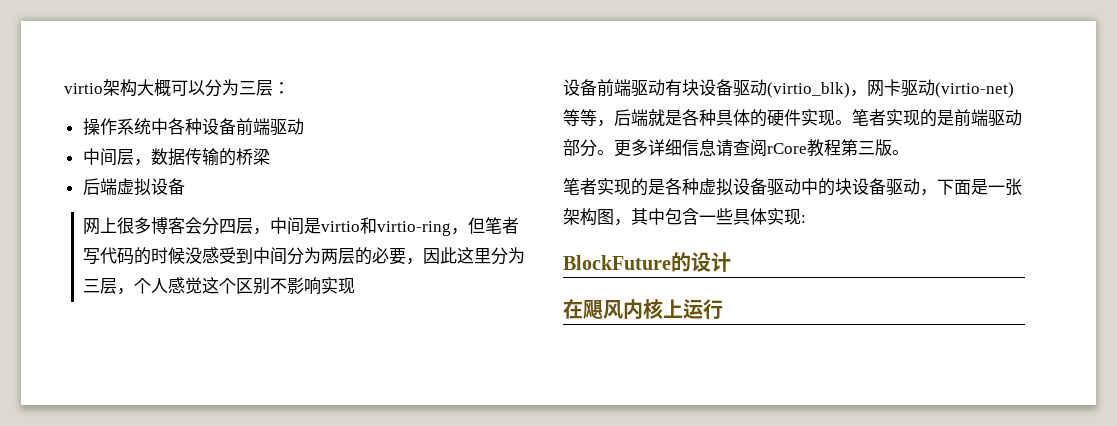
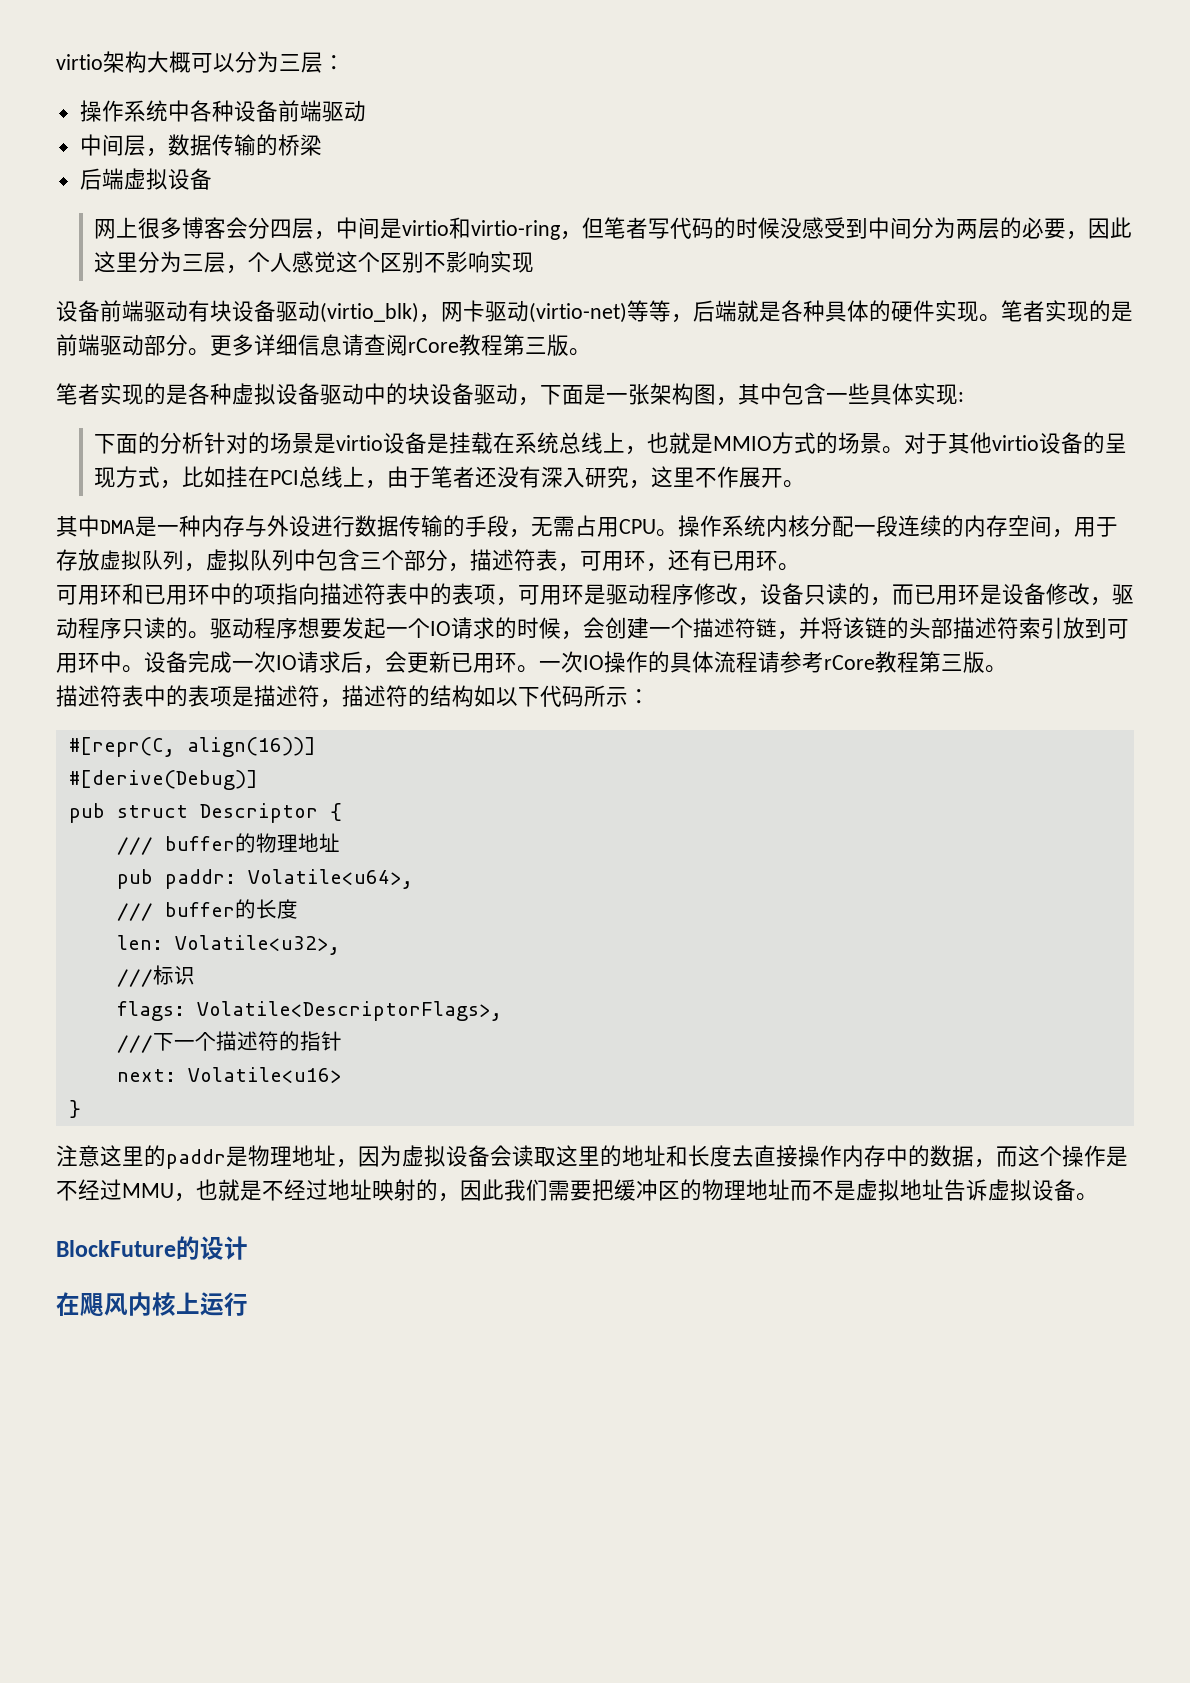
+ 下面的分析针对的场景是virtio设备是挂载在系统总线上，也就是MMIO方式的场景。对于其他virtio设备的呈现方式，比如挂在PCI总线上，由于笔者还没有深入研究，这里不作展开。
+ 其中DMA是一种内存与外设进行数据传输的手段，无需占用CPU。操作系统内核分配一段连续的内存空间，用于存放虚拟队列，虚拟队列中包含三个部分，描述符表，可用环，还有已用环。
+ 可用环和已用环中的项指向描述符表中的表项，可用环是驱动程序修改，设备只读的，而已用环是设备修改，驱动程序只读的。驱动程序想要发起一个IO请求的时候，会创建一个描述符链，并将该链的头部描述符索引放到可用环中。设备完成一次IO请求后，会更新已用环。一次IO操作的具体流程请参考rCore教程第三版。
+ 描述符表中的表项是描述符，描述符的结构如以下代码所示：
+ #[repr(C, align(16))]
+ #[derive(Debug)]
+ pub struct Descriptor {
+ /// buffer的物理地址
+ pub paddr: Volatile<u64>,
+ /// buffer的长度
+ len: Volatile<u32>,
+ ///标识
+ flags: Volatile<DescriptorFlags>,
+ ///下一个描述符的指针
+ next: Volatile<u16>
+ }
+ 注意这里的paddr是物理地址，因为虚拟设备会读取这里的地址和长度去直接操作内存中的数据，而这个操作是不经过MMU，也就是不经过地址映射的，因此我们需要把缓冲区的物理地址而不是虚拟地址告诉虚拟设备。

